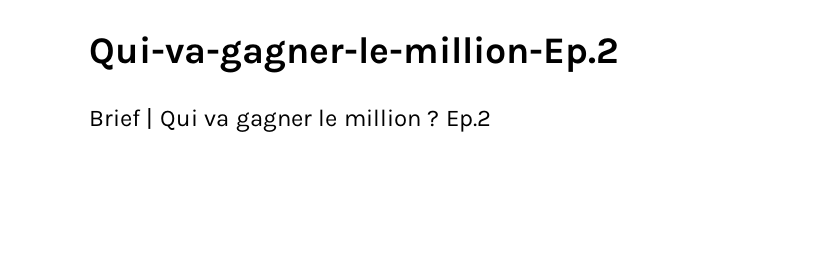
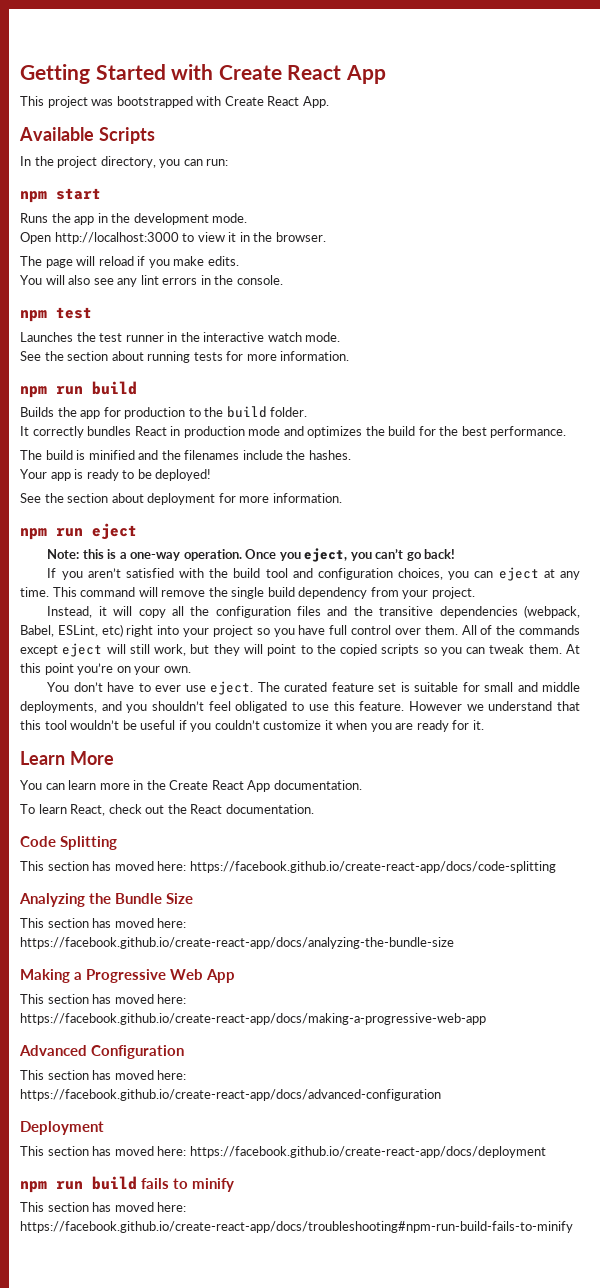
- Qui-va-gagner-le-million-Ep.2
- Brief | Qui va gagner le million ? Ep.2
+ Getting Started with Create React App
+ This project was bootstrapped with Create React App.
+ Available Scripts
+ In the project directory, you can run:
+ npm start
+ Runs the app in the development mode.
+ Open http://localhost:3000 to view it in the browser.
+ The page will reload if you make edits.
+ You will also see any lint errors in the console.
+ npm test
+ Launches the test runner in the interactive watch mode.
+ See the section about running tests for more information.
+ npm run build
+ Builds the app for production to the build folder.
+ It correctly bundles React in production mode and optimizes the build for the best performance.
+ The build is minified and the filenames include the hashes.
+ Your app is ready to be deployed!
+ See the section about deployment for more information.
+ npm run eject
+ Note: this is a one-way operation. Once you eject, you can’t go back!
+ If you aren’t satisfied with the build tool and configuration choices, you can eject at any time. This command will remove the single build dependency from your project.
+ Instead, it will copy all the configuration files and the transitive dependencies (webpack, Babel, ESLint, etc) right into your project so you have full control over them. All of the commands except eject will still work, but they will point to the copied scripts so you can tweak them. At this point you’re on your own.
+ You don’t have to ever use eject. The curated feature set is suitable for small and middle deployments, and you shouldn’t feel obligated to use this feature. However we understand that this tool wouldn’t be useful if you couldn’t customize it when you are ready for it.
+ Learn More
+ You can learn more in the Create React App documentation.
+ To learn React, check out the React documentation.
+ Code Splitting
+ This section has moved here: https://facebook.github.io/create-react-app/docs/code-splitting
+ Analyzing the Bundle Size
+ This section has moved here: https://facebook.github.io/create-react-app/docs/analyzing-the-bundle-size
+ Making a Progressive Web App
+ This section has moved here: https://facebook.github.io/create-react-app/docs/making-a-progressive-web-app
+ Advanced Configuration
+ This section has moved here: https://facebook.github.io/create-react-app/docs/advanced-configuration
+ Deployment
+ This section has moved here: https://facebook.github.io/create-react-app/docs/deployment
+ npm run build fails to minify
+ This section has moved here: https://facebook.github.io/create-react-app/docs/troubleshooting#npm-run-build-fails-to-minify

